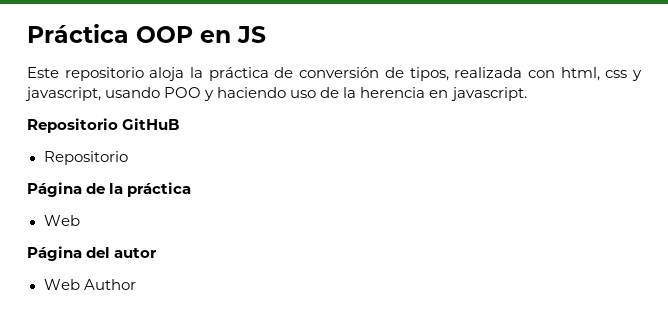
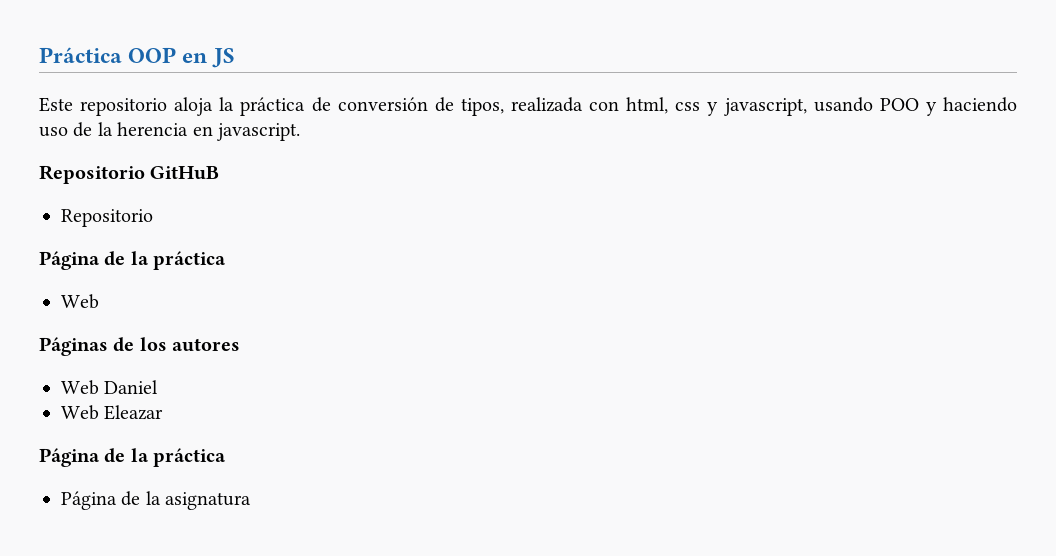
- Página del autor
- Web Author
+ Páginas de los autores
+ Web Daniel
+ Web Eleazar
+ Página de la práctica
+ Página de la asignatura

